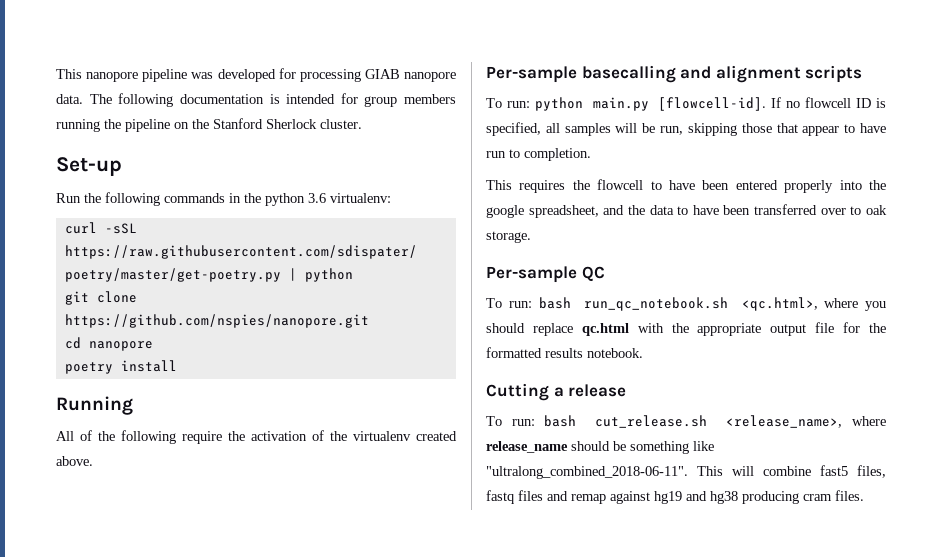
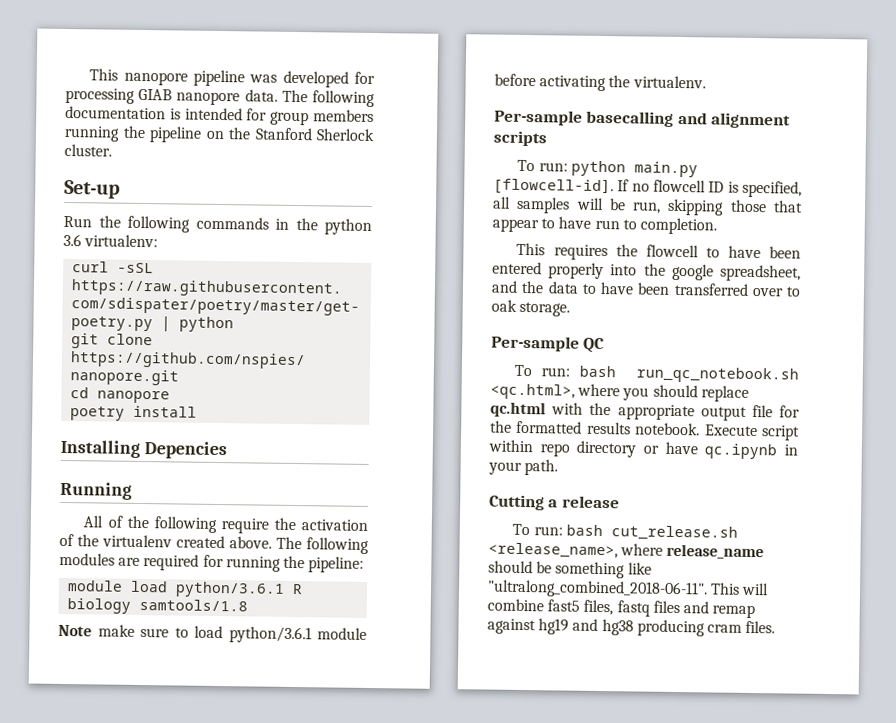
+ Installing Depencies
+ The following modules are required for running the pipeline:
+ module load python/3.6.1 R biology samtools/1.8
+ Note make sure to load python/3.6.1 module before activating the virtualenv.
+ Execute script within repo directory or have qc.ipynb in your path.

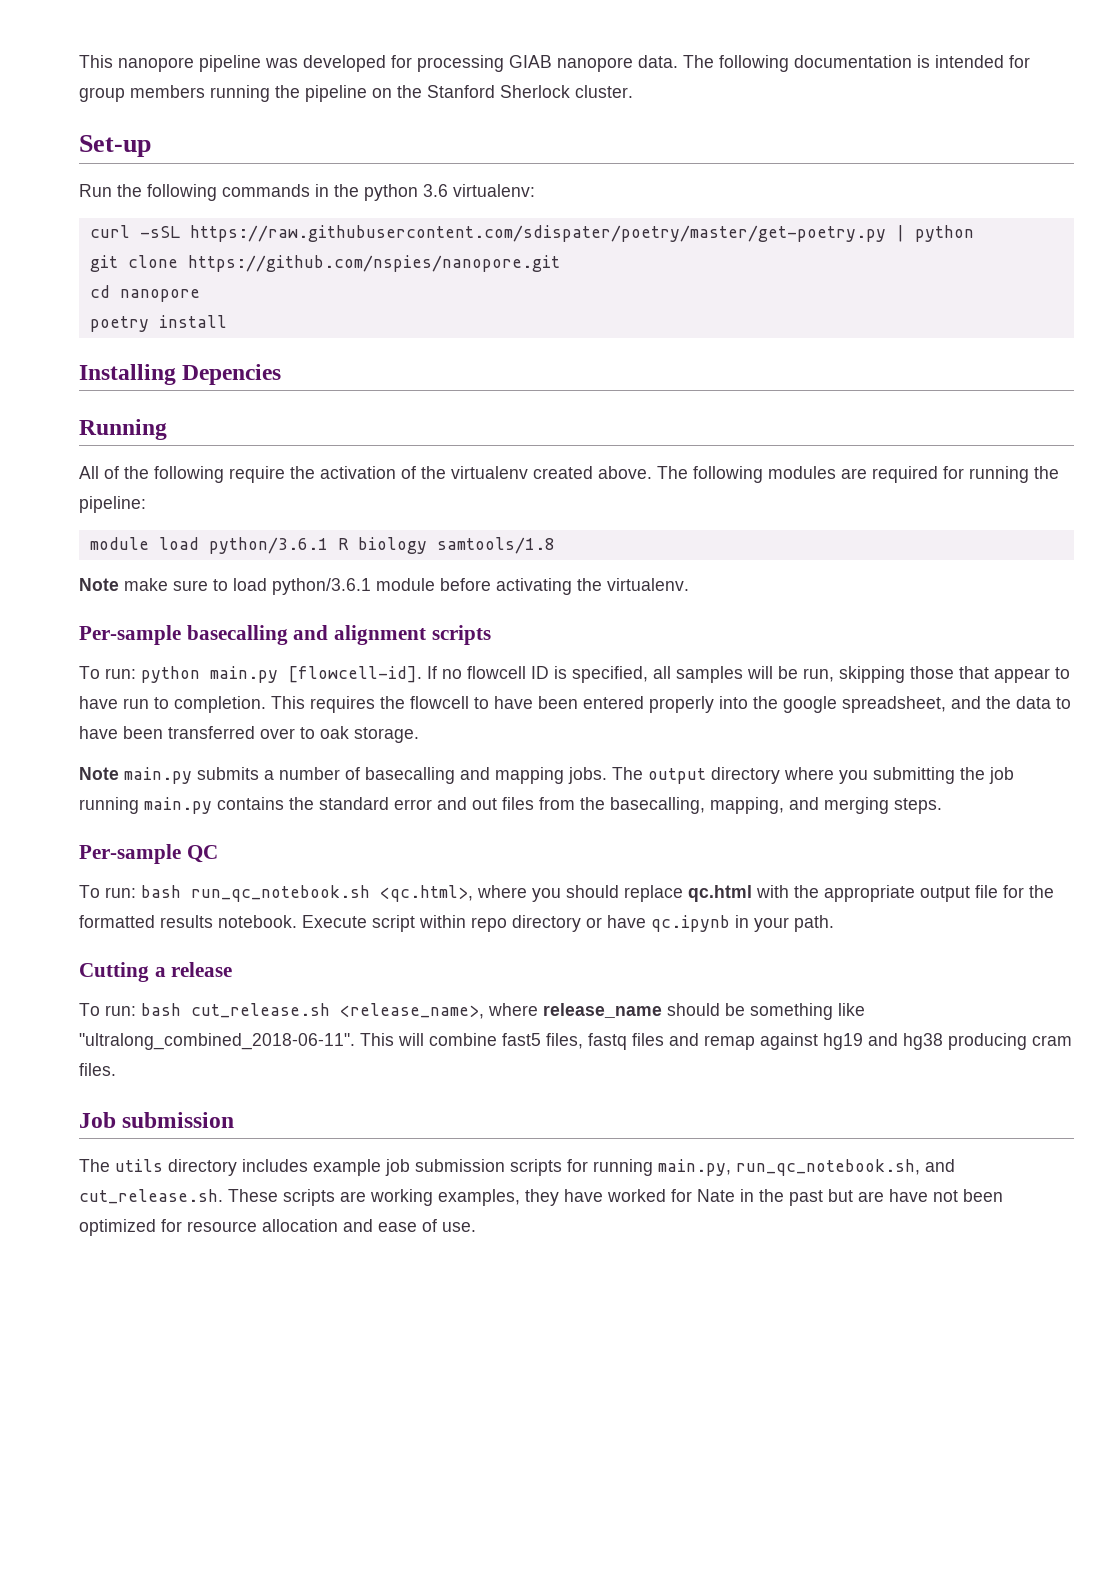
- If no flowcell ID is specified, all samples will be run, skipping those that appear to have run to completion.
- This requires the flowcell to have been entered properly into the google spreadsheet, and the data to have been transferred over to oak storage.
+ If no flowcell ID is specified, all samples will be run, skipping those that appear to have run to completion. This requires the flowcell to have been entered properly into the google spreadsheet, and the data to have been transferred over to oak storage.
+ Note main.py submits a number of basecalling and mapping jobs. The output directory where you submitting the job running main.py contains the standard error and out files from the basecalling, mapping, and merging steps.
+ Job submission
+ The utils directory includes example job submission scripts for running main.py, run_qc_notebook.sh, and cut_release.sh. These scripts are working examples, they have worked for Nate in the past but are have not been optimized for resource allocation and ease of use.

